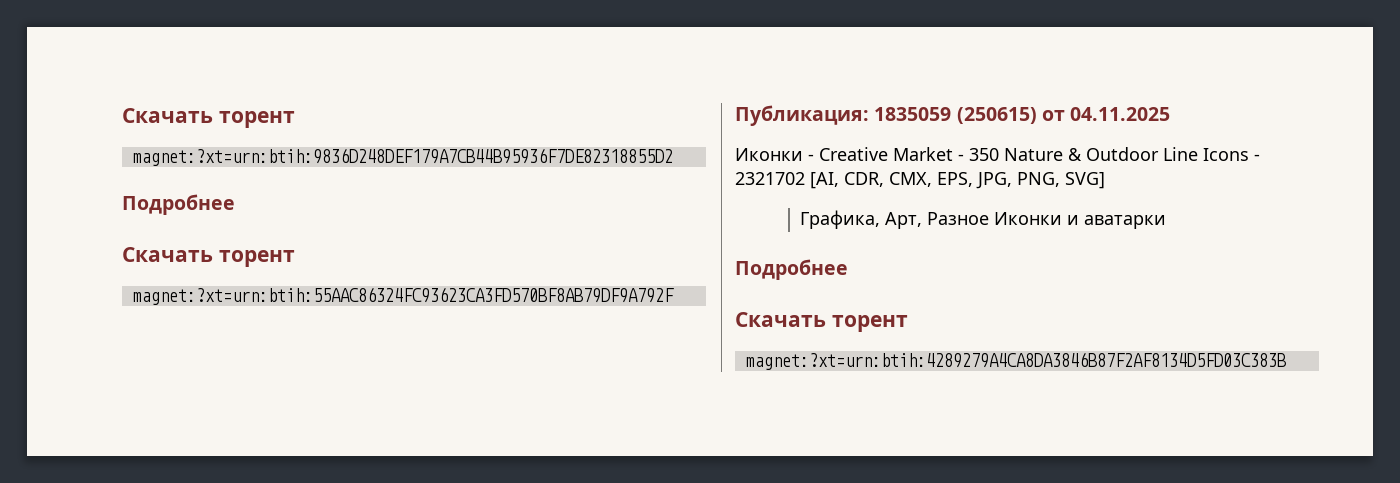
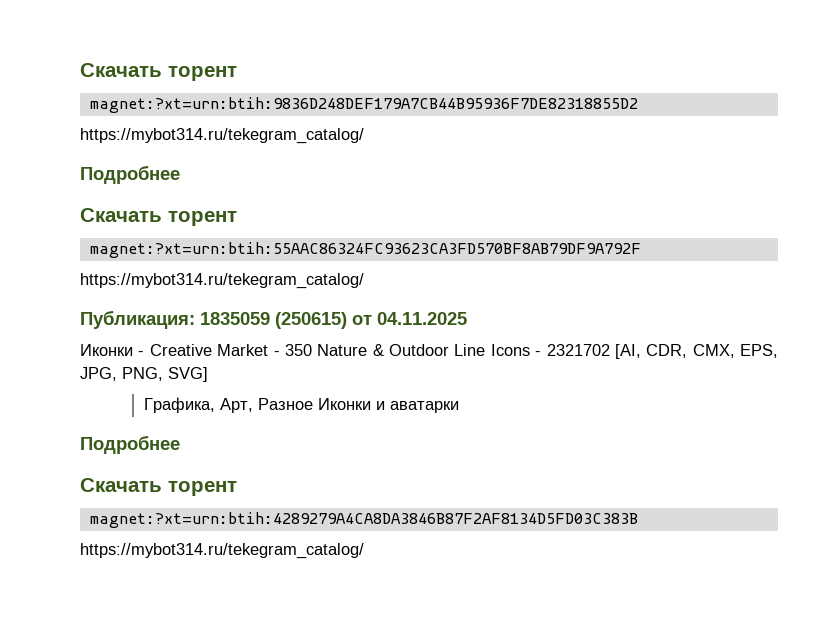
  magnet:?xt=urn:btih:9836D248DEF179A7CB44B95936F7DE82318855D2
+ https://mybot314.ru/tekegram_catalog/
  magnet:?xt=urn:btih:55AAC86324FC93623CA3FD570BF8AB79DF9A792F
+ https://mybot314.ru/tekegram_catalog/
  magnet:?xt=urn:btih:4289279A4CA8DA3846B87F2AF8134D5FD03C383B
+ https://mybot314.ru/tekegram_catalog/

